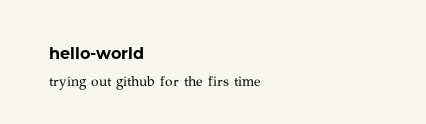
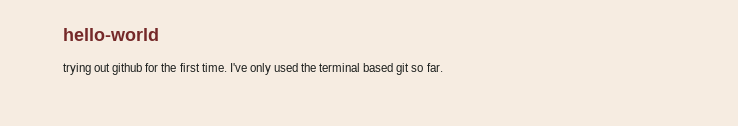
- trying out github for the firs time
+ trying out github for the first time. I've only used the terminal based git so far.

